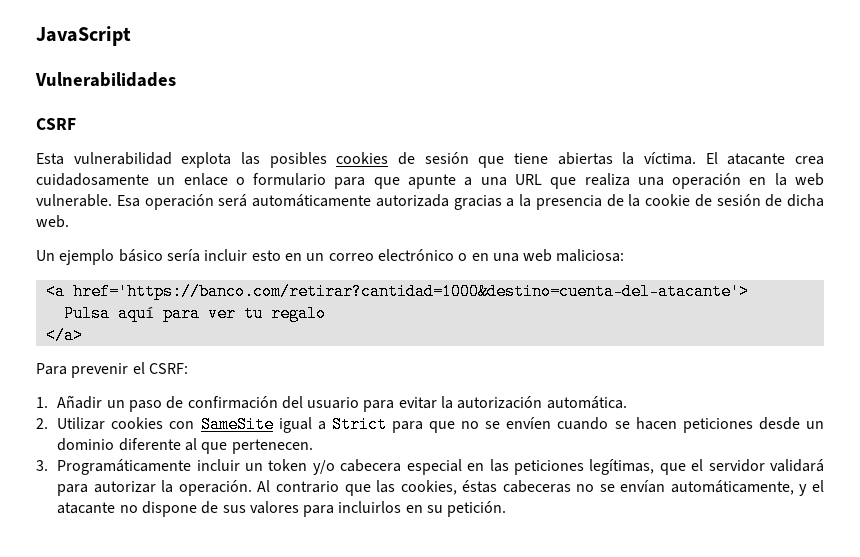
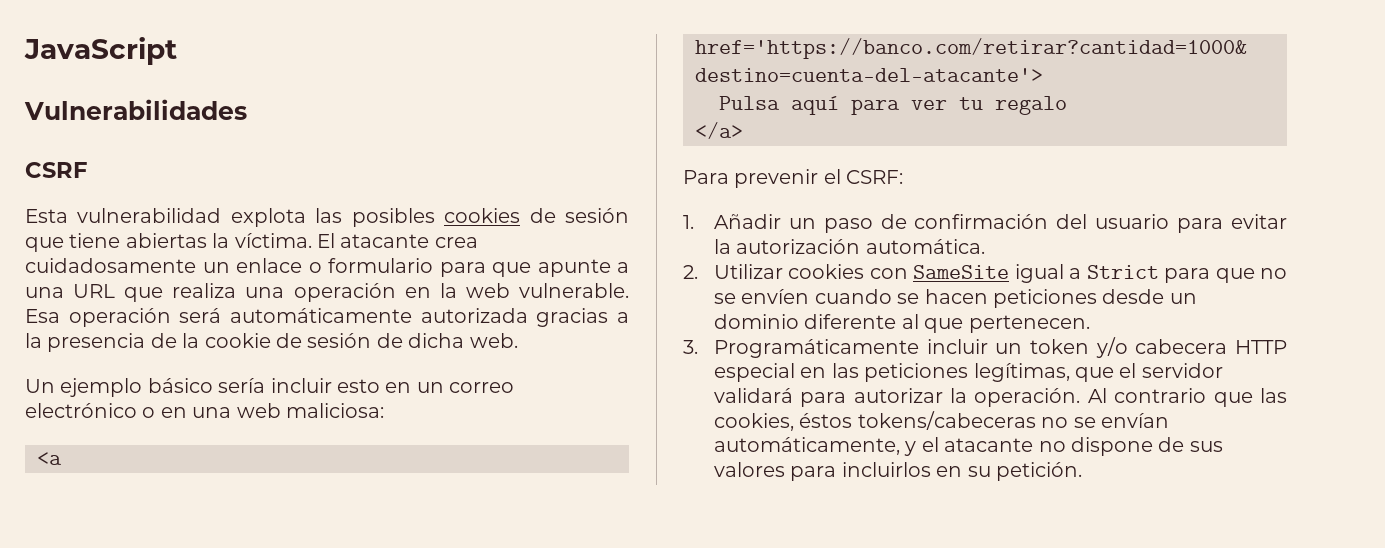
- 3. Programáticamente incluir un token y/o cabecera especial en las peticiones legítimas, que el servidor validará para autorizar la operación.
+ 3. Programáticamente incluir un token y/o cabecera HTTP especial en las peticiones legítimas, que el servidor validará para autorizar la operación.
- Al contrario que las cookies, éstas cabeceras no se envían automáticamente, y el atacante no dispone de sus valores para incluirlos en su petición.
+ Al contrario que las cookies, éstos tokens/cabeceras no se envían automáticamente, y el atacante no dispone de sus valores para incluirlos en su petición.

